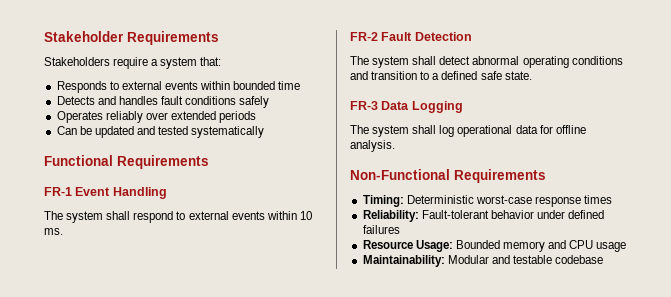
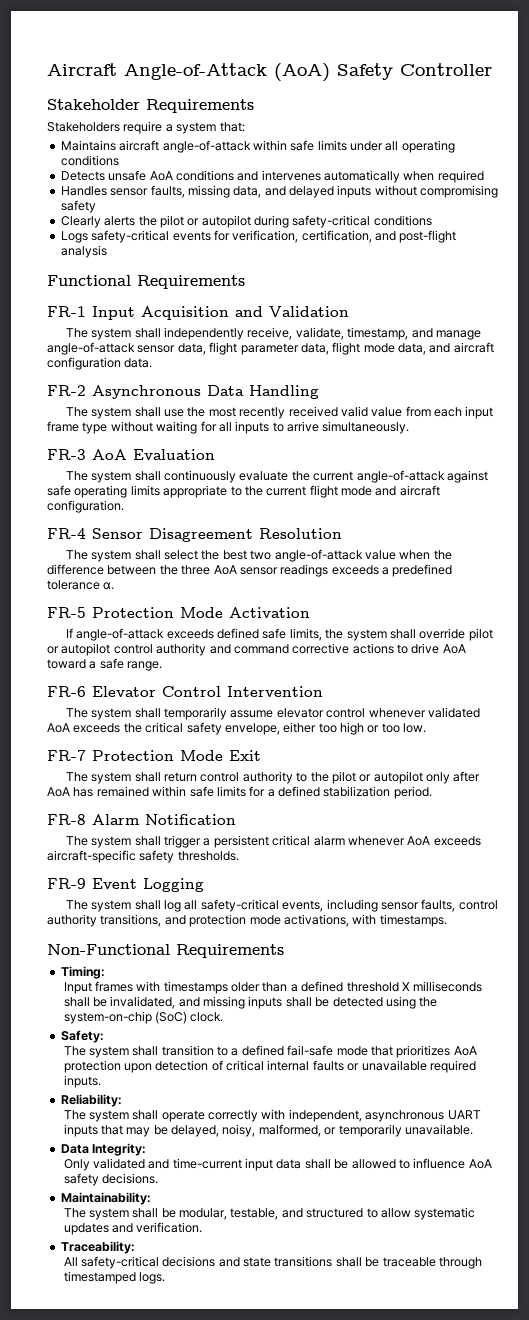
+ Aircraft Angle-of-Attack (AoA) Safety Controller
- Responds to external events within bounded time
- Detects and handles fault conditions safely
- Operates reliably over extended periods
- Can be updated and tested systematically
+ Maintains aircraft angle-of-attack within safe limits under all operating conditions
+ Detects unsafe AoA conditions and intervenes automatically when required
+ Handles sensor faults, missing data, and delayed inputs without compromising safety
+ Clearly alerts the pilot or autopilot during safety-critical conditions
+ Logs safety-critical events for verification, certification, and post-flight analysis
  Functional Requirements
- FR-1 Event Handling
- The system shall respond to external events within 10 ms.
- FR-2 Fault Detection
- The system shall detect abnormal operating conditions and transition to a defined safe state.
- FR-3 Data Logging
+ FR-1 Input Acquisition and Validation
+ The system shall independently receive, validate, timestamp, and manage angle-of-attack sensor data, flight parameter data, flight mode data, and aircraft configuration data.
+ FR-2 Asynchronous Data Handling
+ The system shall use the most recently received valid value from each input frame type without waiting for all inputs to arrive simultaneously.
+ FR-3 AoA Evaluation
+ The system shall continuously evaluate the current angle-of-attack against safe operating limits appropriate to the current flight mode and aircraft configuration.
+ FR-4 Sensor Disagreement Resolution
+ The system shall select the best two angle-of-attack value when the difference between the three AoA sensor readings exceeds a predefined tolerance α.
+ FR-5 Protection Mode Activation
+ If angle-of-attack exceeds defined safe limits, the system shall override pilot or autopilot control authority and command corrective actions to drive AoA toward a safe range.
+ FR-6 Elevator Control Intervention
+ The system shall temporarily assume elevator control whenever validated AoA exceeds the critical safety envelope, either too high or too low.
+ FR-7 Protection Mode Exit
+ The system shall return control authority to the pilot or autopilot only after AoA has remained within safe limits for a defined stabilization period.
+ FR-8 Alarm Notification
+ The system shall trigger a persistent critical alarm whenever AoA exceeds aircraft-specific safety thresholds.
+ FR-9 Event Logging
- The system shall log operational data for offline analysis.
+ The system shall log all safety-critical events, including sensor faults, control authority transitions, and protection mode activations, with timestamps.
  Non-Functional Requirements
- Timing: Deterministic worst-case response times
- Reliability: Fault-tolerant behavior under defined failures
- Resource Usage: Bounded memory and CPU usage
- Maintainability: Modular and testable codebase
+ Timing:
+ Input frames with timestamps older than a defined threshold X milliseconds shall be invalidated, and missing inputs shall be detected using the system-on-chip (SoC) clock.
+ Safety:
+ The system shall transition to a defined fail-safe mode that prioritizes AoA protection upon detection of critical internal faults or unavailable required inputs.
+ Reliability:
+ The system shall operate correctly with independent, asynchronous UART inputs that may be delayed, noisy, malformed, or temporarily unavailable.
+ Data Integrity:
+ Only validated and time-current input data shall be allowed to influence AoA safety decisions.
+ Maintainability:
+ The system shall be modular, testable, and structured to allow systematic updates and verification.
+ Traceability:
+ All safety-critical decisions and state transitions shall be traceable through timestamped logs.

